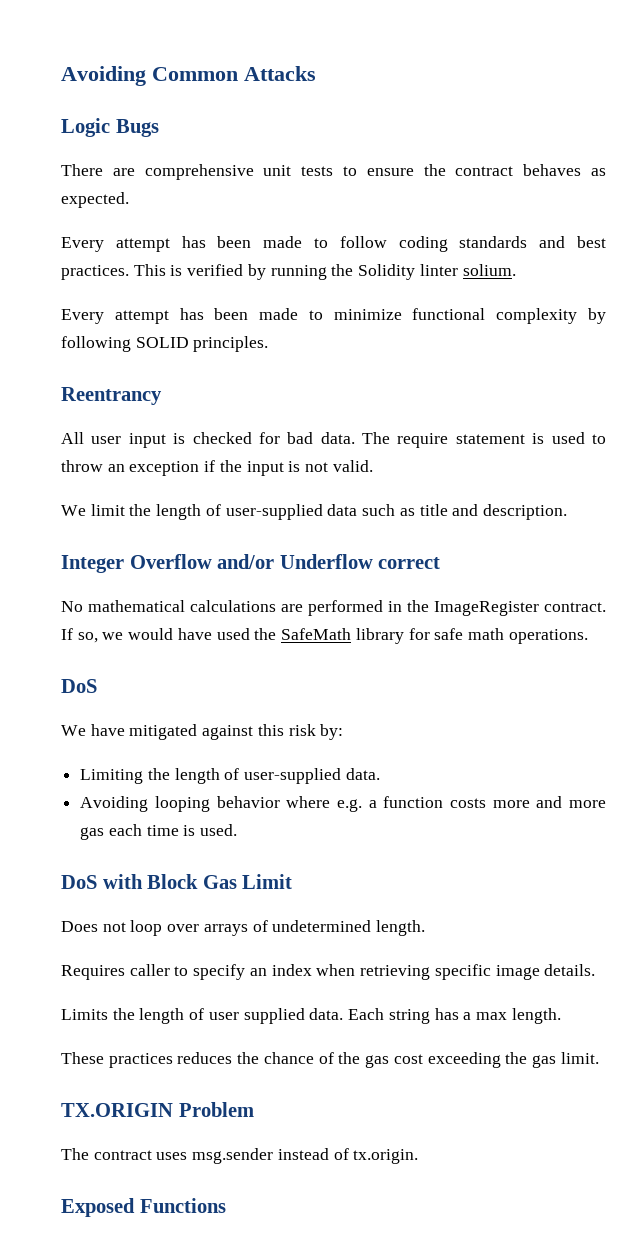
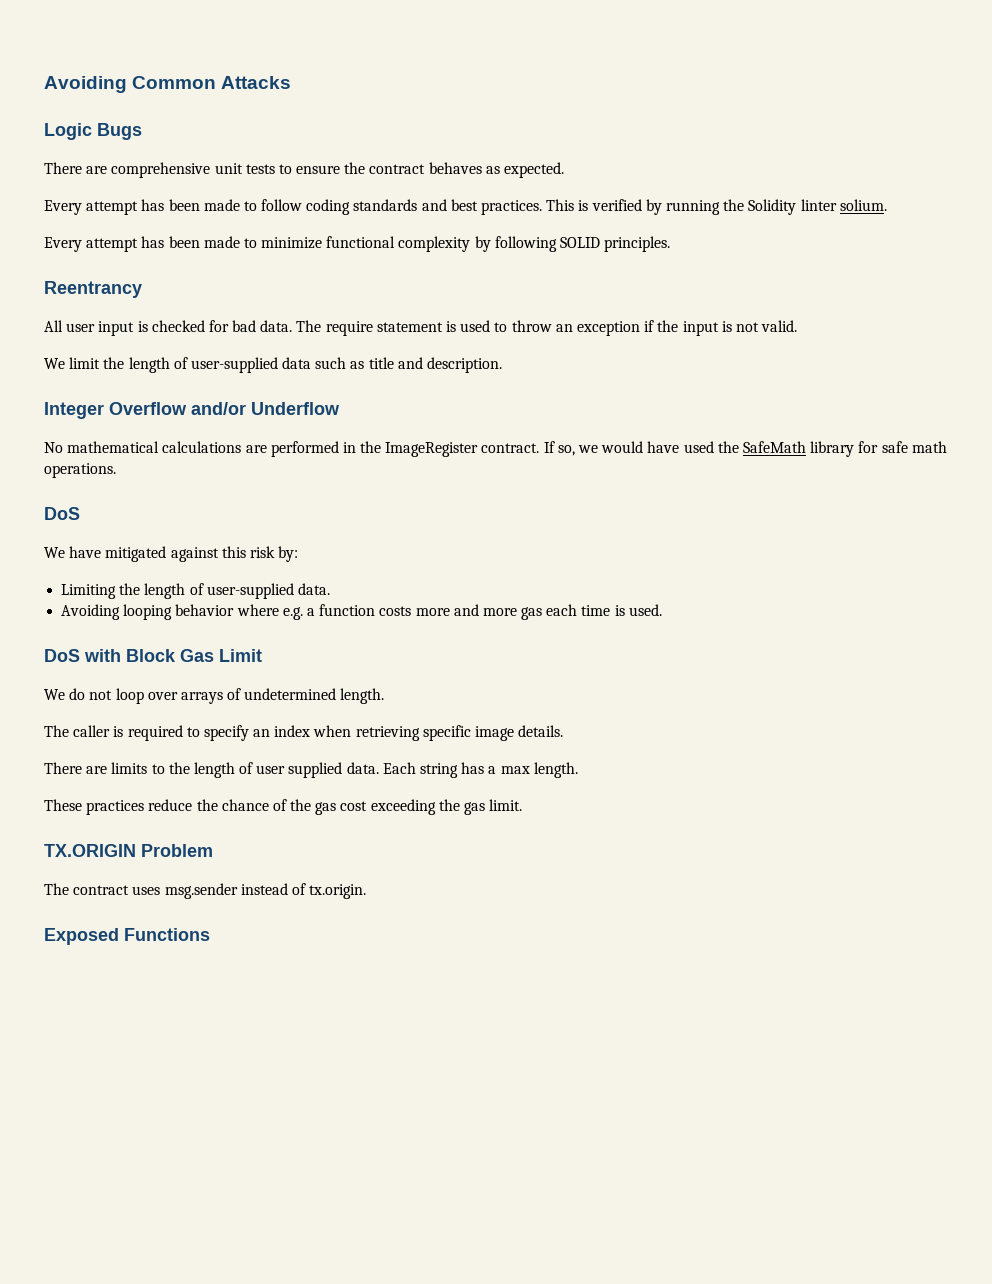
- Integer Overflow and/or Underflow correct
+ Integer Overflow and/or Underflow
- Does not loop over arrays of undetermined length.
+ We do not loop over arrays of undetermined length.
- Requires caller to specify an index when retrieving specific image details.
+ The caller is required to specify an index when retrieving specific image details.
- Limits the length of user supplied data.
+ There are limits to the length of user supplied data.
- These practices reduces the chance of the gas cost exceeding the gas limit.
+ These practices reduce the chance of the gas cost exceeding the gas limit.

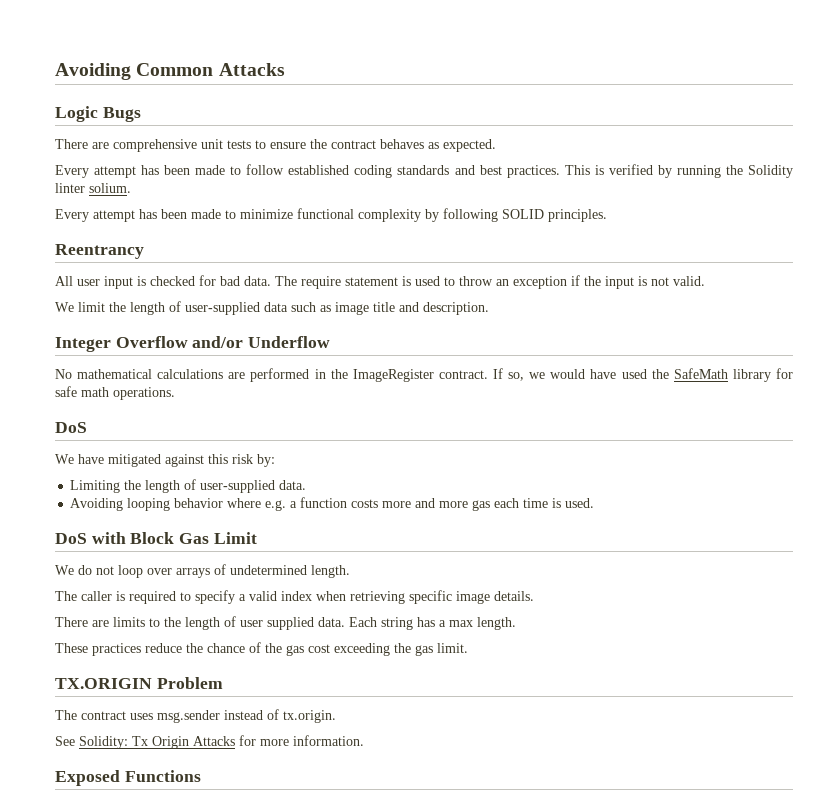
- Every attempt has been made to follow coding standards and best practices.
+ Every attempt has been made to follow established coding standards and best practices.
- We limit the length of user-supplied data such as title and description.
+ We limit the length of user-supplied data such as image title and description.
- The caller is required to specify an index when retrieving specific image details.
+ The caller is required to specify a valid index when retrieving specific image details.
+ See Solidity: Tx Origin Attacks for more information.

